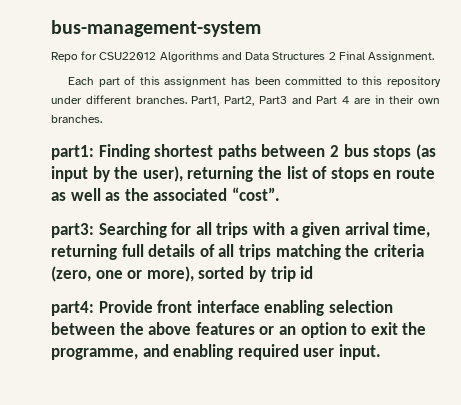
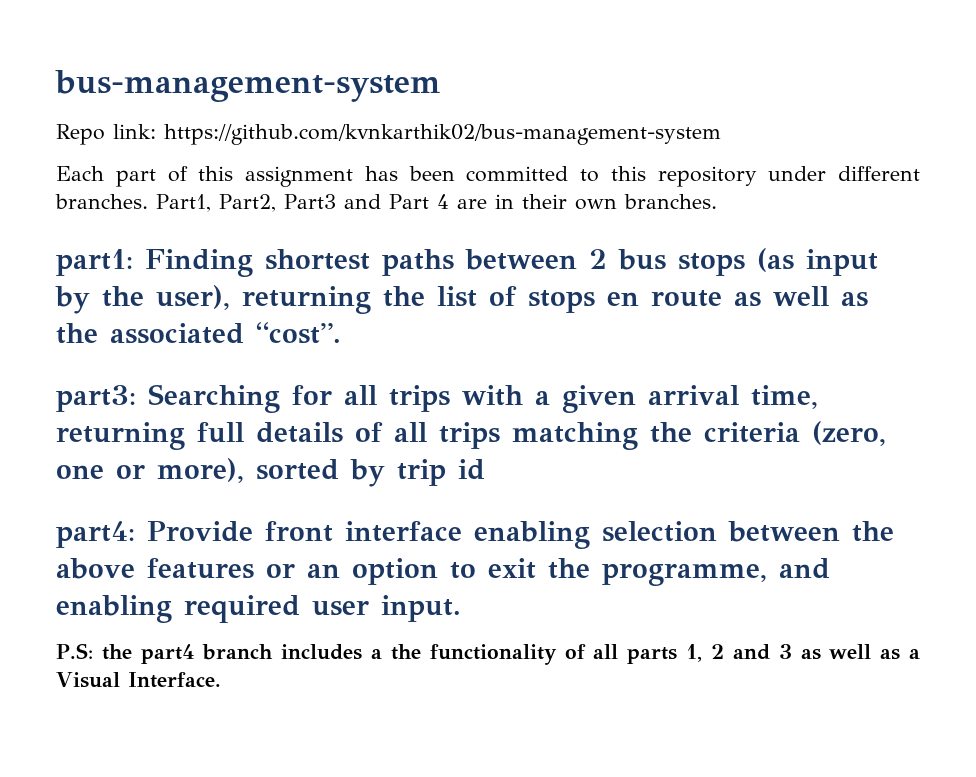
- Repo for CSU22012 Algorithms and Data Structures 2 Final Assignment.
+ Repo link: https://github.com/kvnkarthik02/bus-management-system
+ P.S: the part4 branch includes a the functionality of all parts 1, 2 and 3 as well as a Visual Interface.

